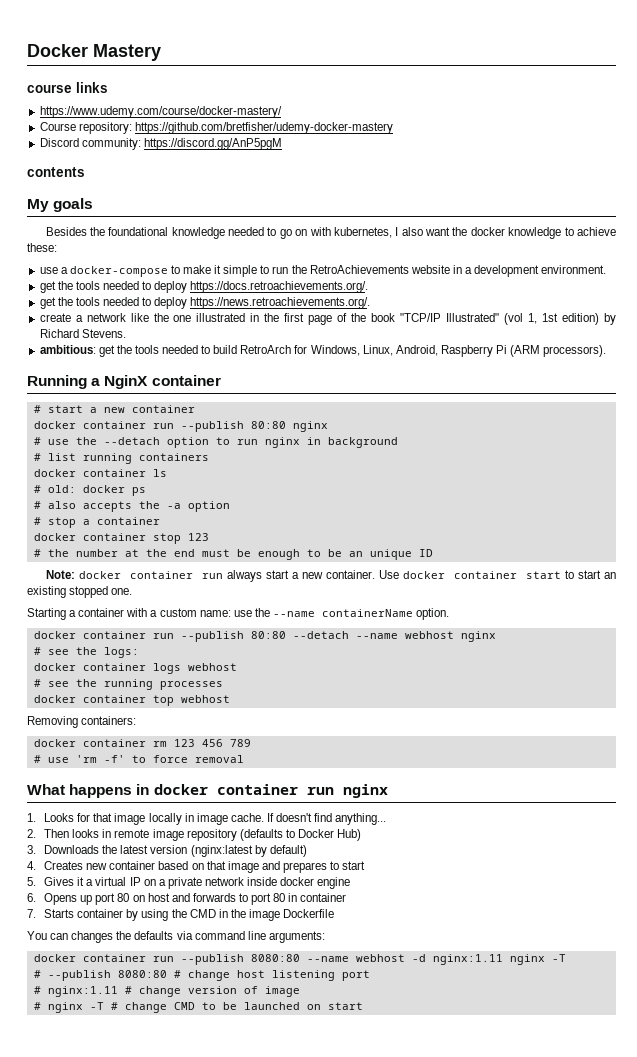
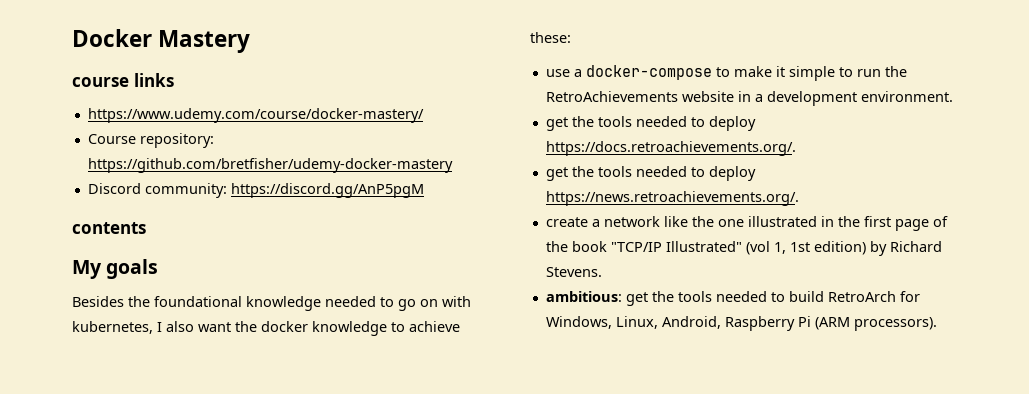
- Running a NginX container
- # start a new container
- docker container run --publish 80:80 nginx
- # use the --detach option to run nginx in background
- # list running containers
- docker container ls
- # old: docker ps
- # also accepts the -a option
- # stop a container
- docker container stop 123
- # the number at the end must be enough to be an unique ID
- Note: docker container run always start a new container. Use docker container start to start an existing stopped one.
- Starting a container with a custom name: use the --name containerName option.
- docker container run --publish 80:80 --detach --name webhost nginx
- # see the logs:
- docker container logs webhost
- # see the running processes
- docker container top webhost
- Removing containers:
- docker container rm 123 456 789
- # use 'rm -f' to force removal
- What happens in docker container run nginx
- 1. Looks for that image locally in image cache. If doesn't find anything...
- 2. Then looks in remote image repository (defaults to Docker Hub)
- 3. Downloads the latest version (nginx:latest by default)
- 4. Creates new container based on that image and prepares to start
- 5. Gives it a virtual IP on a private network inside docker engine
- 6. Opens up port 80 on host and forwards to port 80 in container
- 7. Starts container by using the CMD in the image Dockerfile
- You can changes the defaults via command line arguments:
- docker container run --publish 8080:80 --name webhost -d nginx:1.11 nginx -T
- # --publish 8080:80 # change host listening port
- # nginx:1.11 # change version of image
- # nginx -T # change CMD to be launched on start

